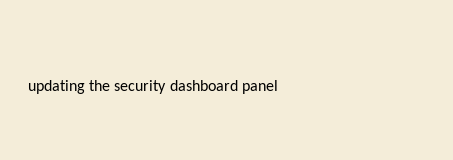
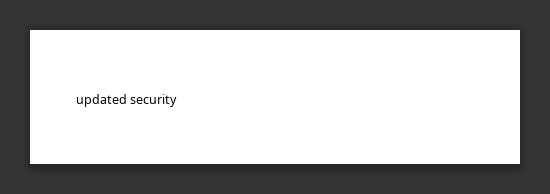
- updating the security dashboard panel
+ updated security

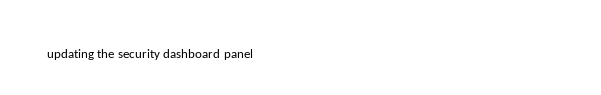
- updated security
+ updating the security dashboard panel

